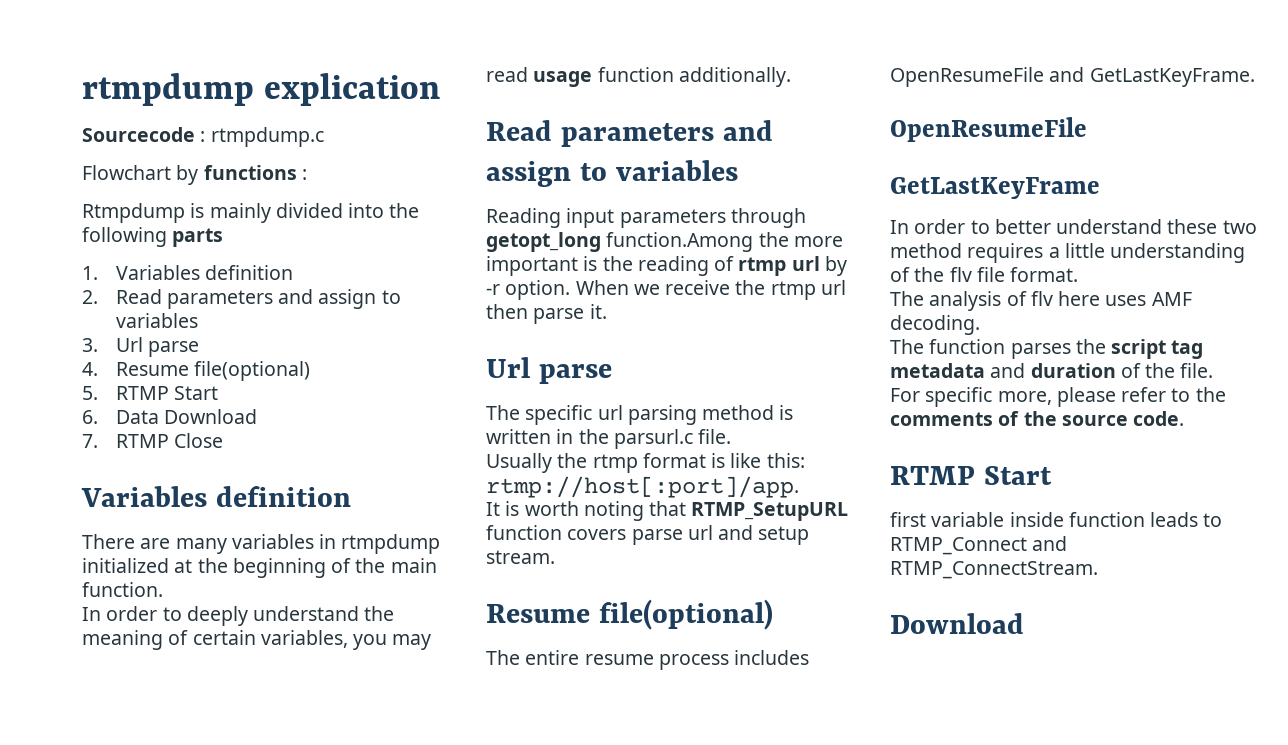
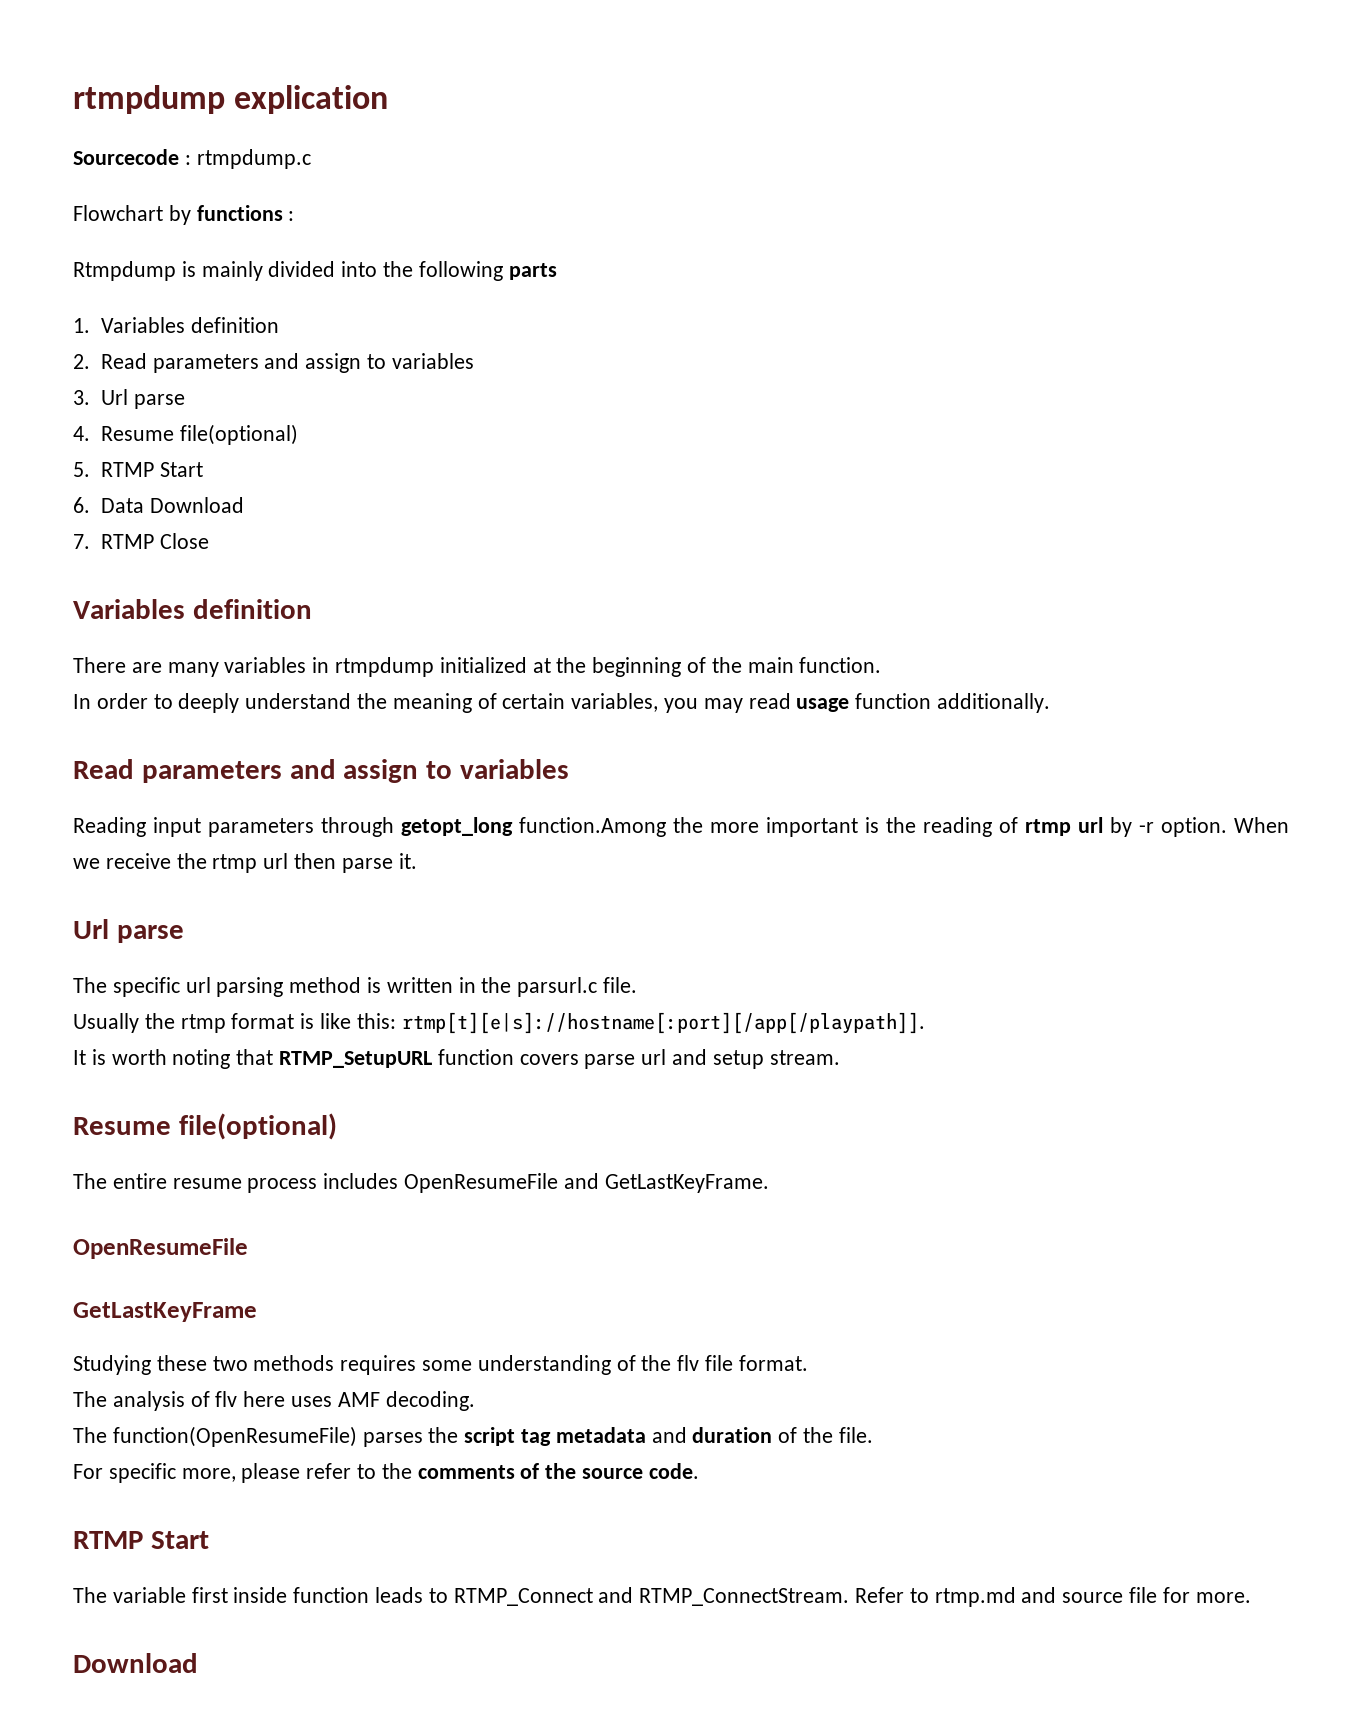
- Usually the rtmp format is like this: rtmp://host[:port]/app.
+ Usually the rtmp format is like this: rtmp[t][e|s]://hostname[:port][/app[/playpath]].
- In order to better understand these two method requires a little understanding of the flv file format.
+ Studying these two methods requires some understanding of the flv file format.
- The function parses the script tag metadata and duration of the file.
+ The function(OpenResumeFile) parses the script tag metadata and duration of the file.
- first variable inside function leads to RTMP_Connect and RTMP_ConnectStream.
+ The variable first inside function leads to RTMP_Connect and RTMP_ConnectStream. Refer to rtmp.md and source file for more.

